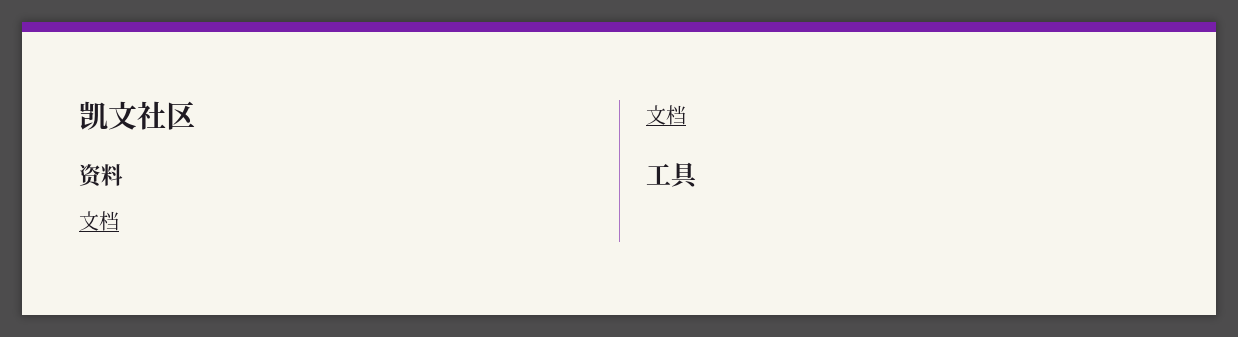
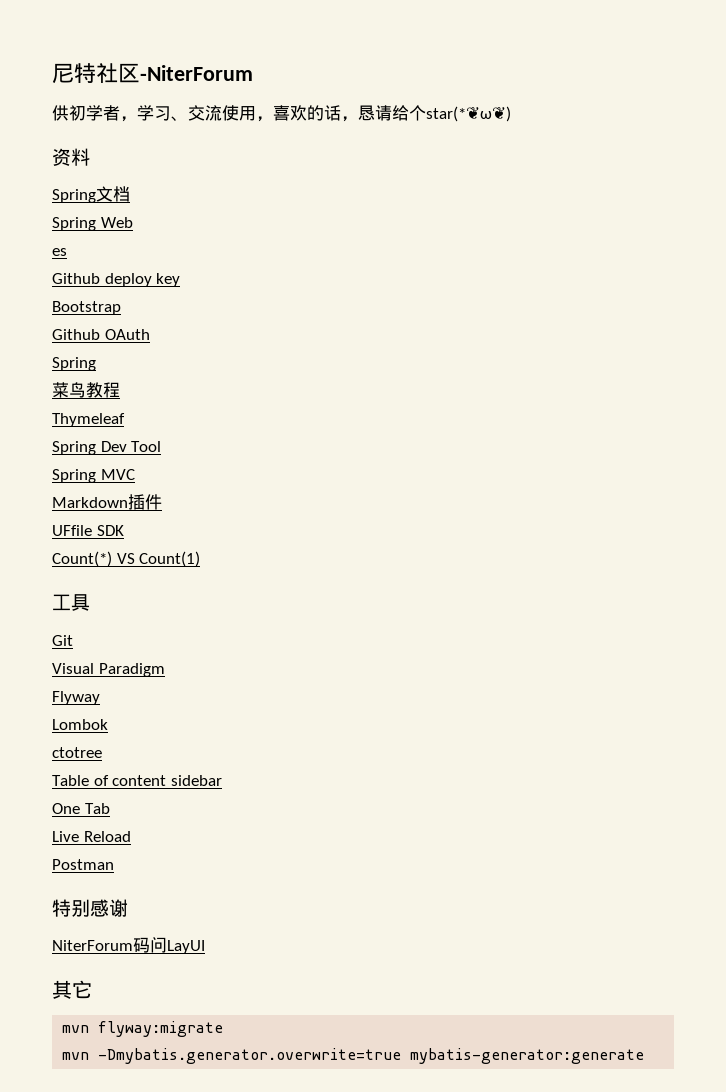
- 凯文社区
+ 尼特社区-NiterForum
+ 供初学者，学习、交流使用，喜欢的话，恳请给个star(*❦ω❦)
  资料
- 文档
- 文档
+ Spring文档
+ Spring Web
+ es
+ Github deploy key
+ Bootstrap
+ Github OAuth
+ Spring
+ 菜鸟教程
+ Thymeleaf
+ Spring Dev Tool
+ Spring MVC
+ Markdown插件
+ UFfile SDK
+ Count(*) VS Count(1)
  工具
+ Git
+ Visual Paradigm
+ Flyway
+ Lombok
+ ctotree
+ Table of content sidebar
+ One Tab
+ Live Reload
+ Postman
+ 特别感谢
+ NiterForum码问LayUI
+ 其它
+ mvn flyway:migrate
+ mvn -Dmybatis.generator.overwrite=true mybatis-generator:generate

